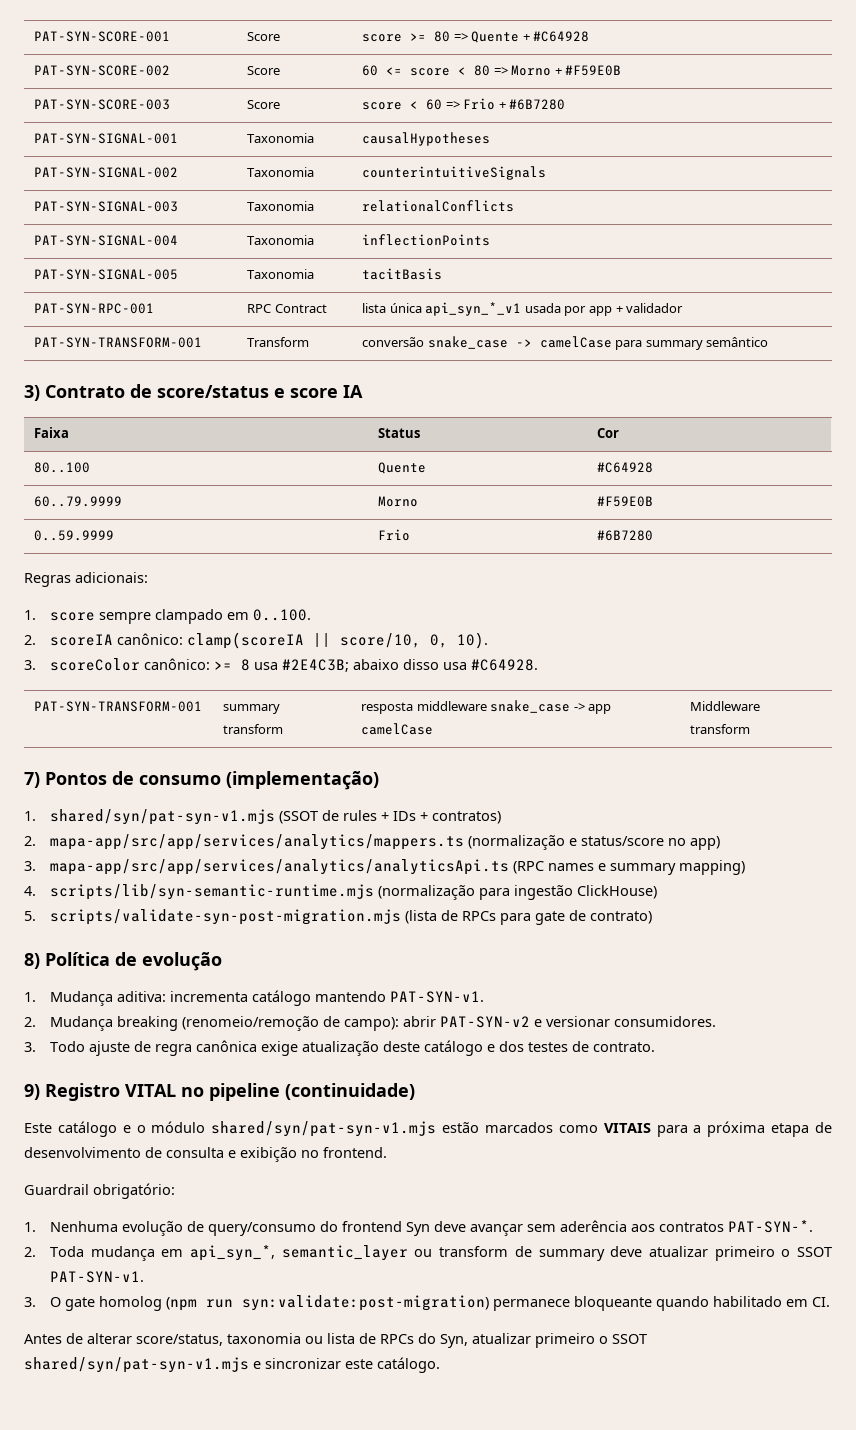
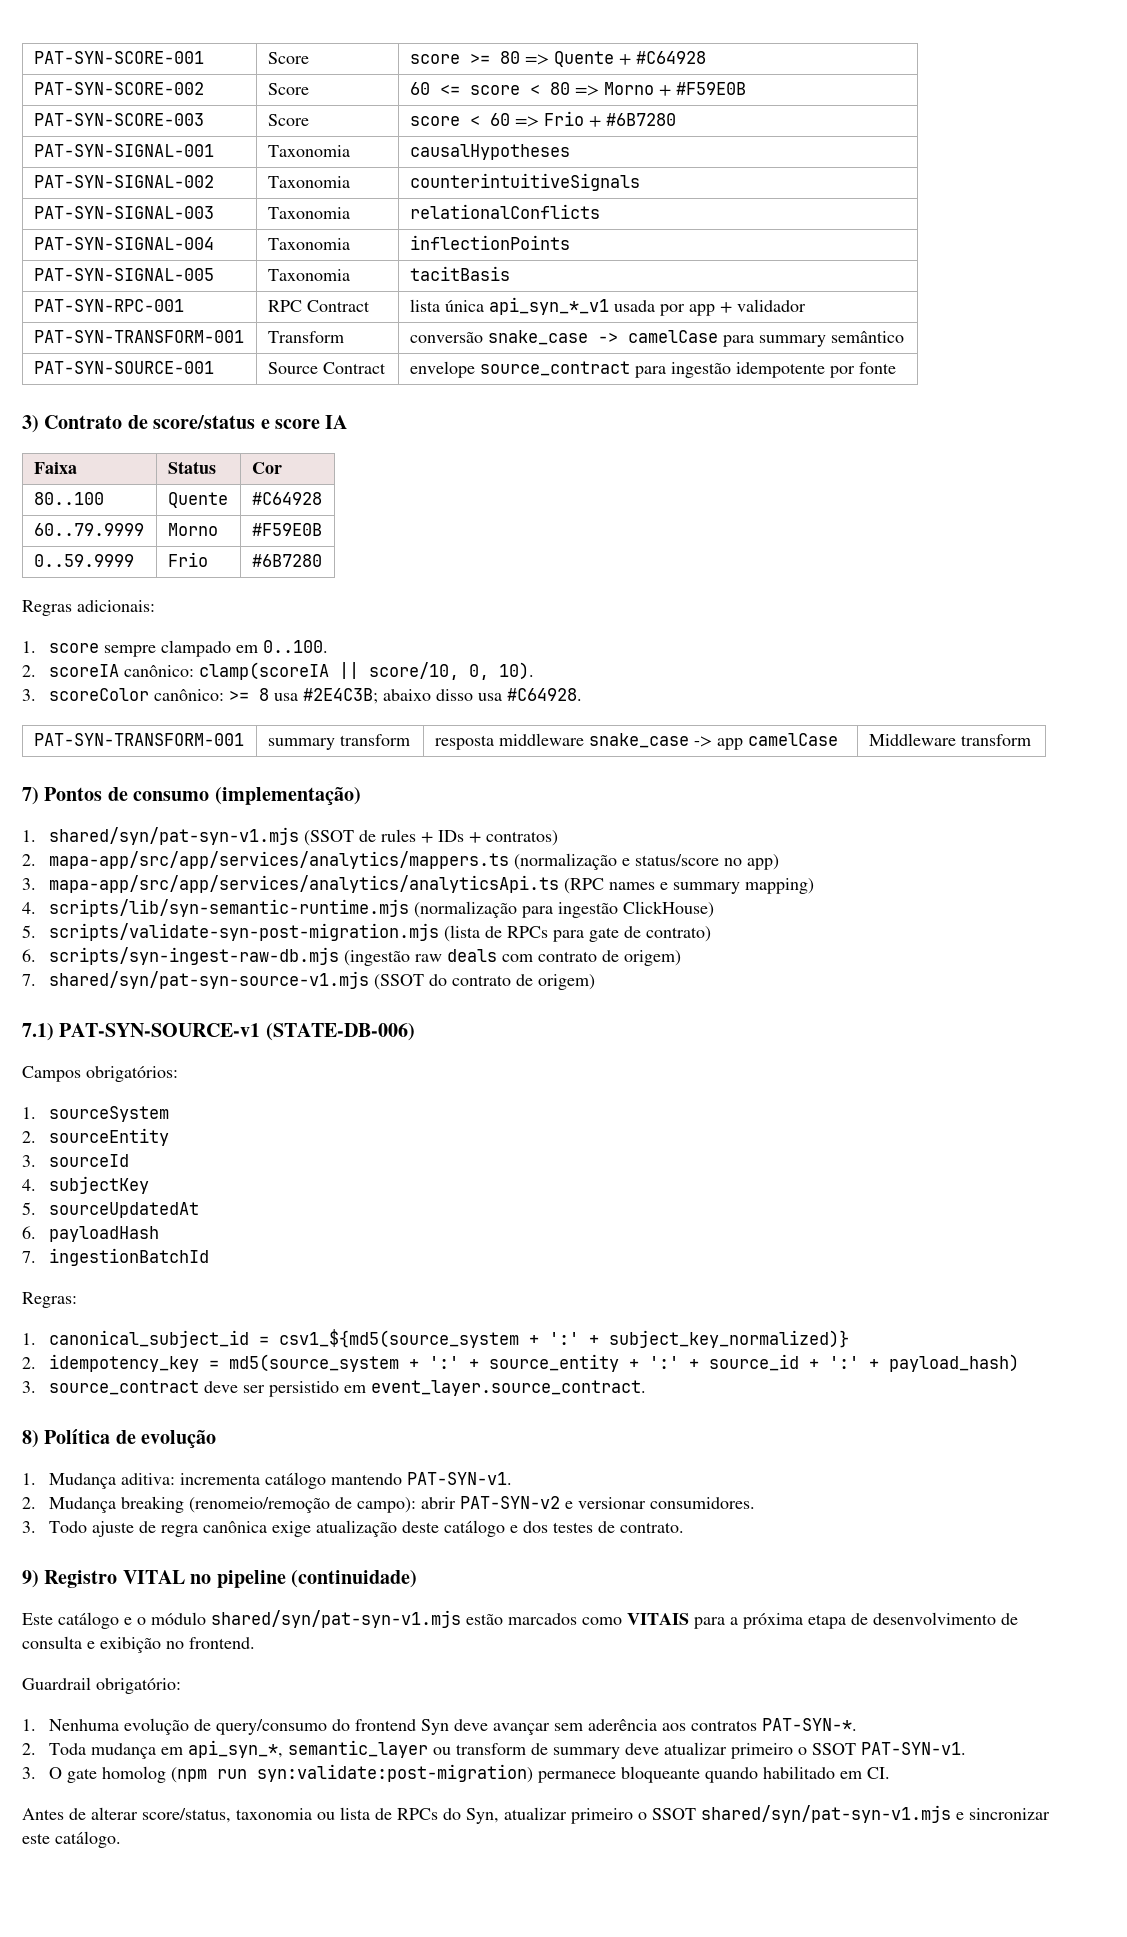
+ PAT-SYN-SOURCE-001 | Source Contract | envelope source_contract para ingestão idempotente por fonte
+ 6. scripts/syn-ingest-raw-db.mjs (ingestão raw deals com contrato de origem)
+ 7. shared/syn/pat-syn-source-v1.mjs (SSOT do contrato de origem)
+ 7.1) PAT-SYN-SOURCE-v1 (STATE-DB-006)
+ Campos obrigatórios:
+ 1. sourceSystem
+ 2. sourceEntity
+ 3. sourceId
+ 4. subjectKey
+ 5. sourceUpdatedAt
+ 6. payloadHash
+ 7. ingestionBatchId
+ Regras:
+ 1. canonical_subject_id = csv1_${md5(source_system + ':' + subject_key_normalized)}
+ 2. idempotency_key = md5(source_system + ':' + source_entity + ':' + source_id + ':' + payload_hash)
+ 3. source_contract deve ser persistido em event_layer.source_contract.

